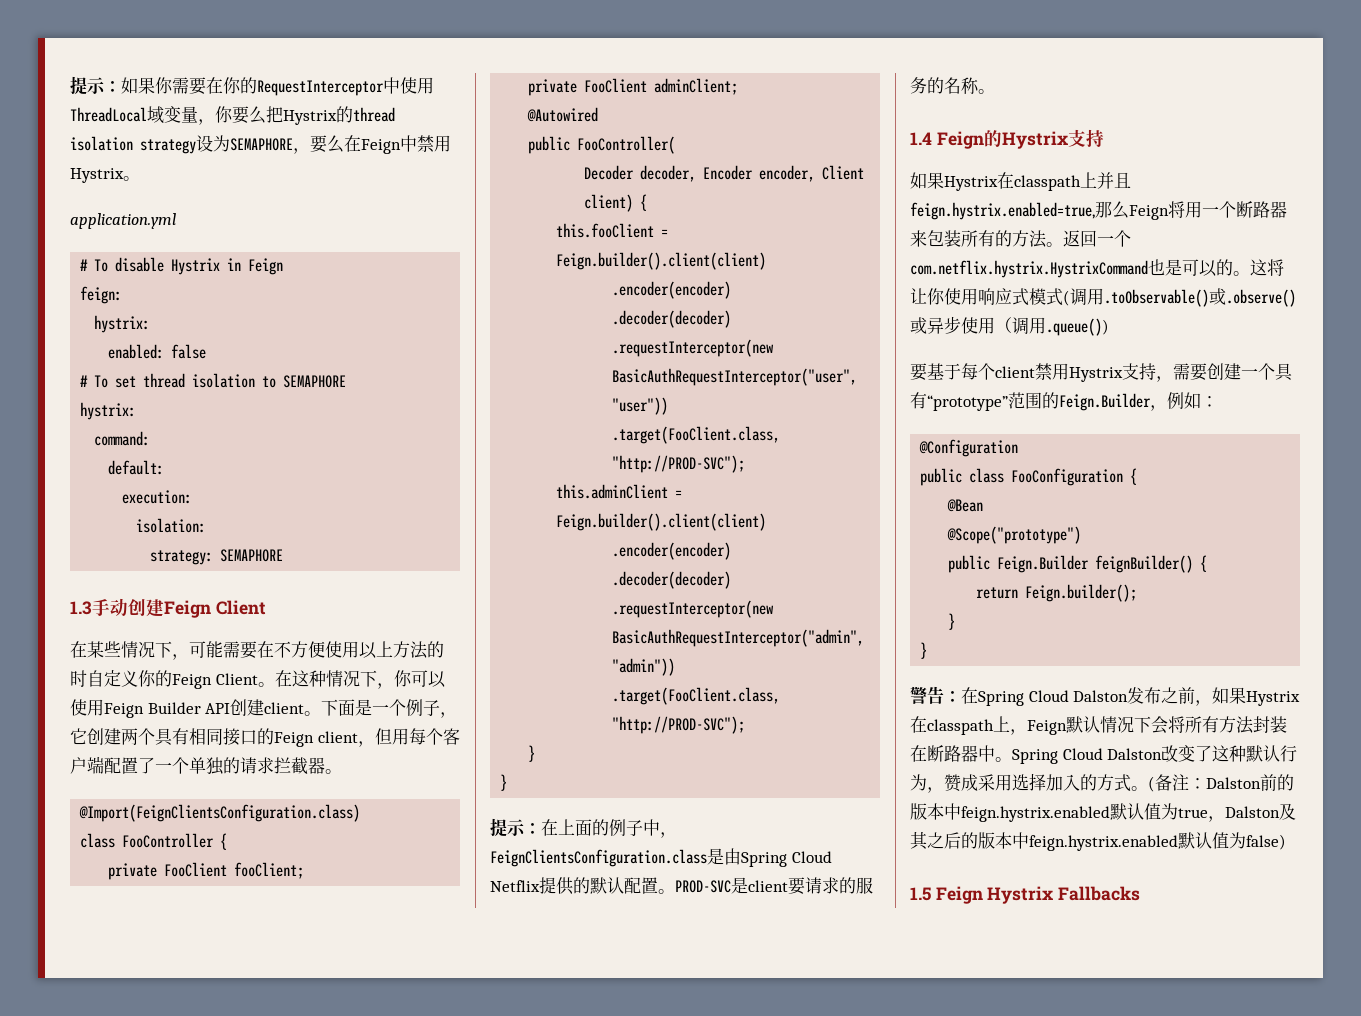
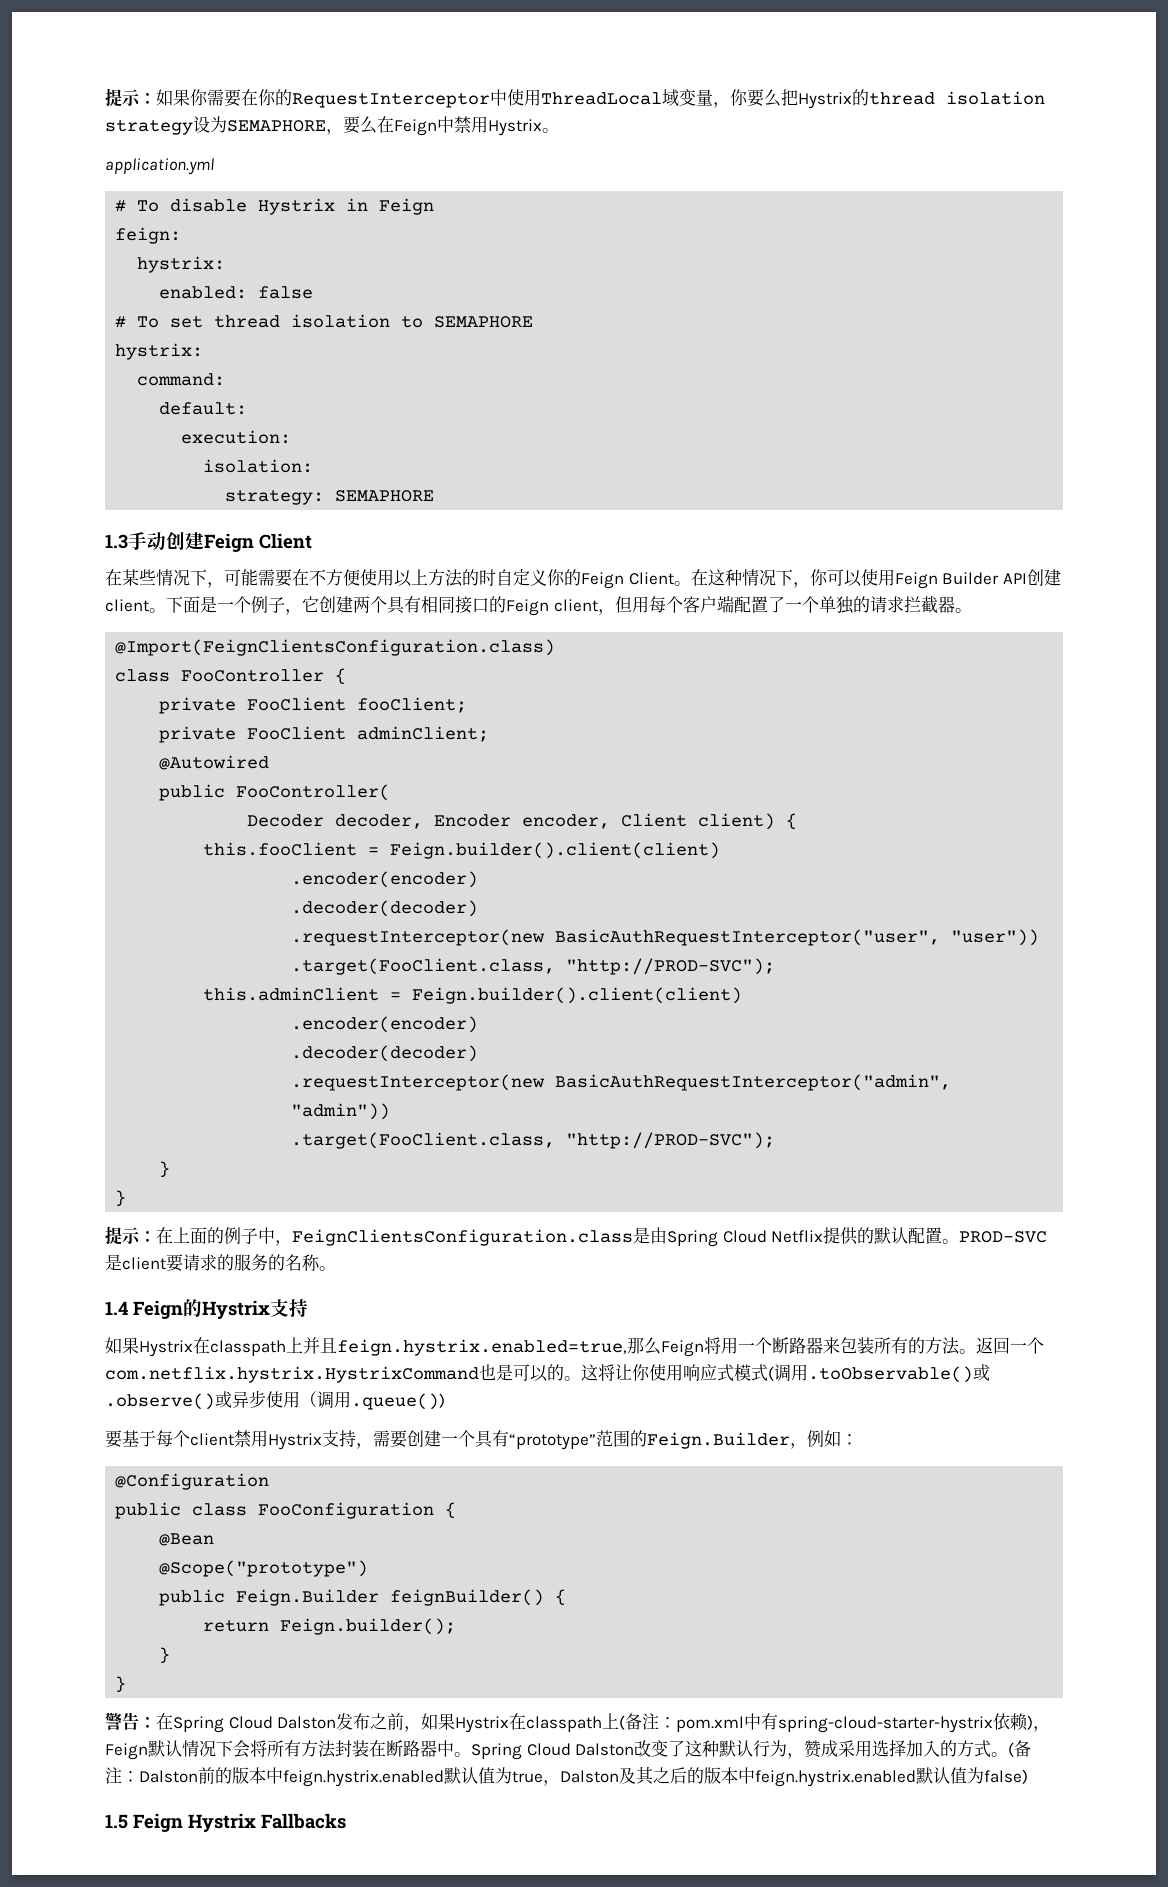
- 警告：在Spring Cloud Dalston发布之前，如果Hystrix在classpath上，Feign默认情况下会将所有方法封装在断路器中。
+ 警告：在Spring Cloud Dalston发布之前，如果Hystrix在classpath上(备注：pom.xml中有spring-cloud-starter-hystrix依赖)，Feign默认情况下会将所有方法封装在断路器中。

